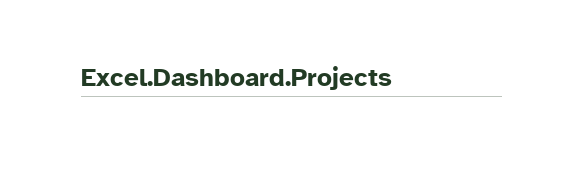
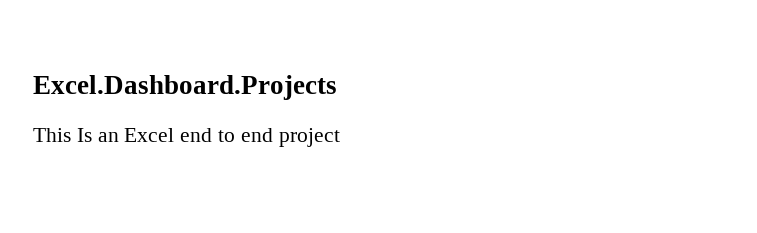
+ This Is an Excel end to end project

